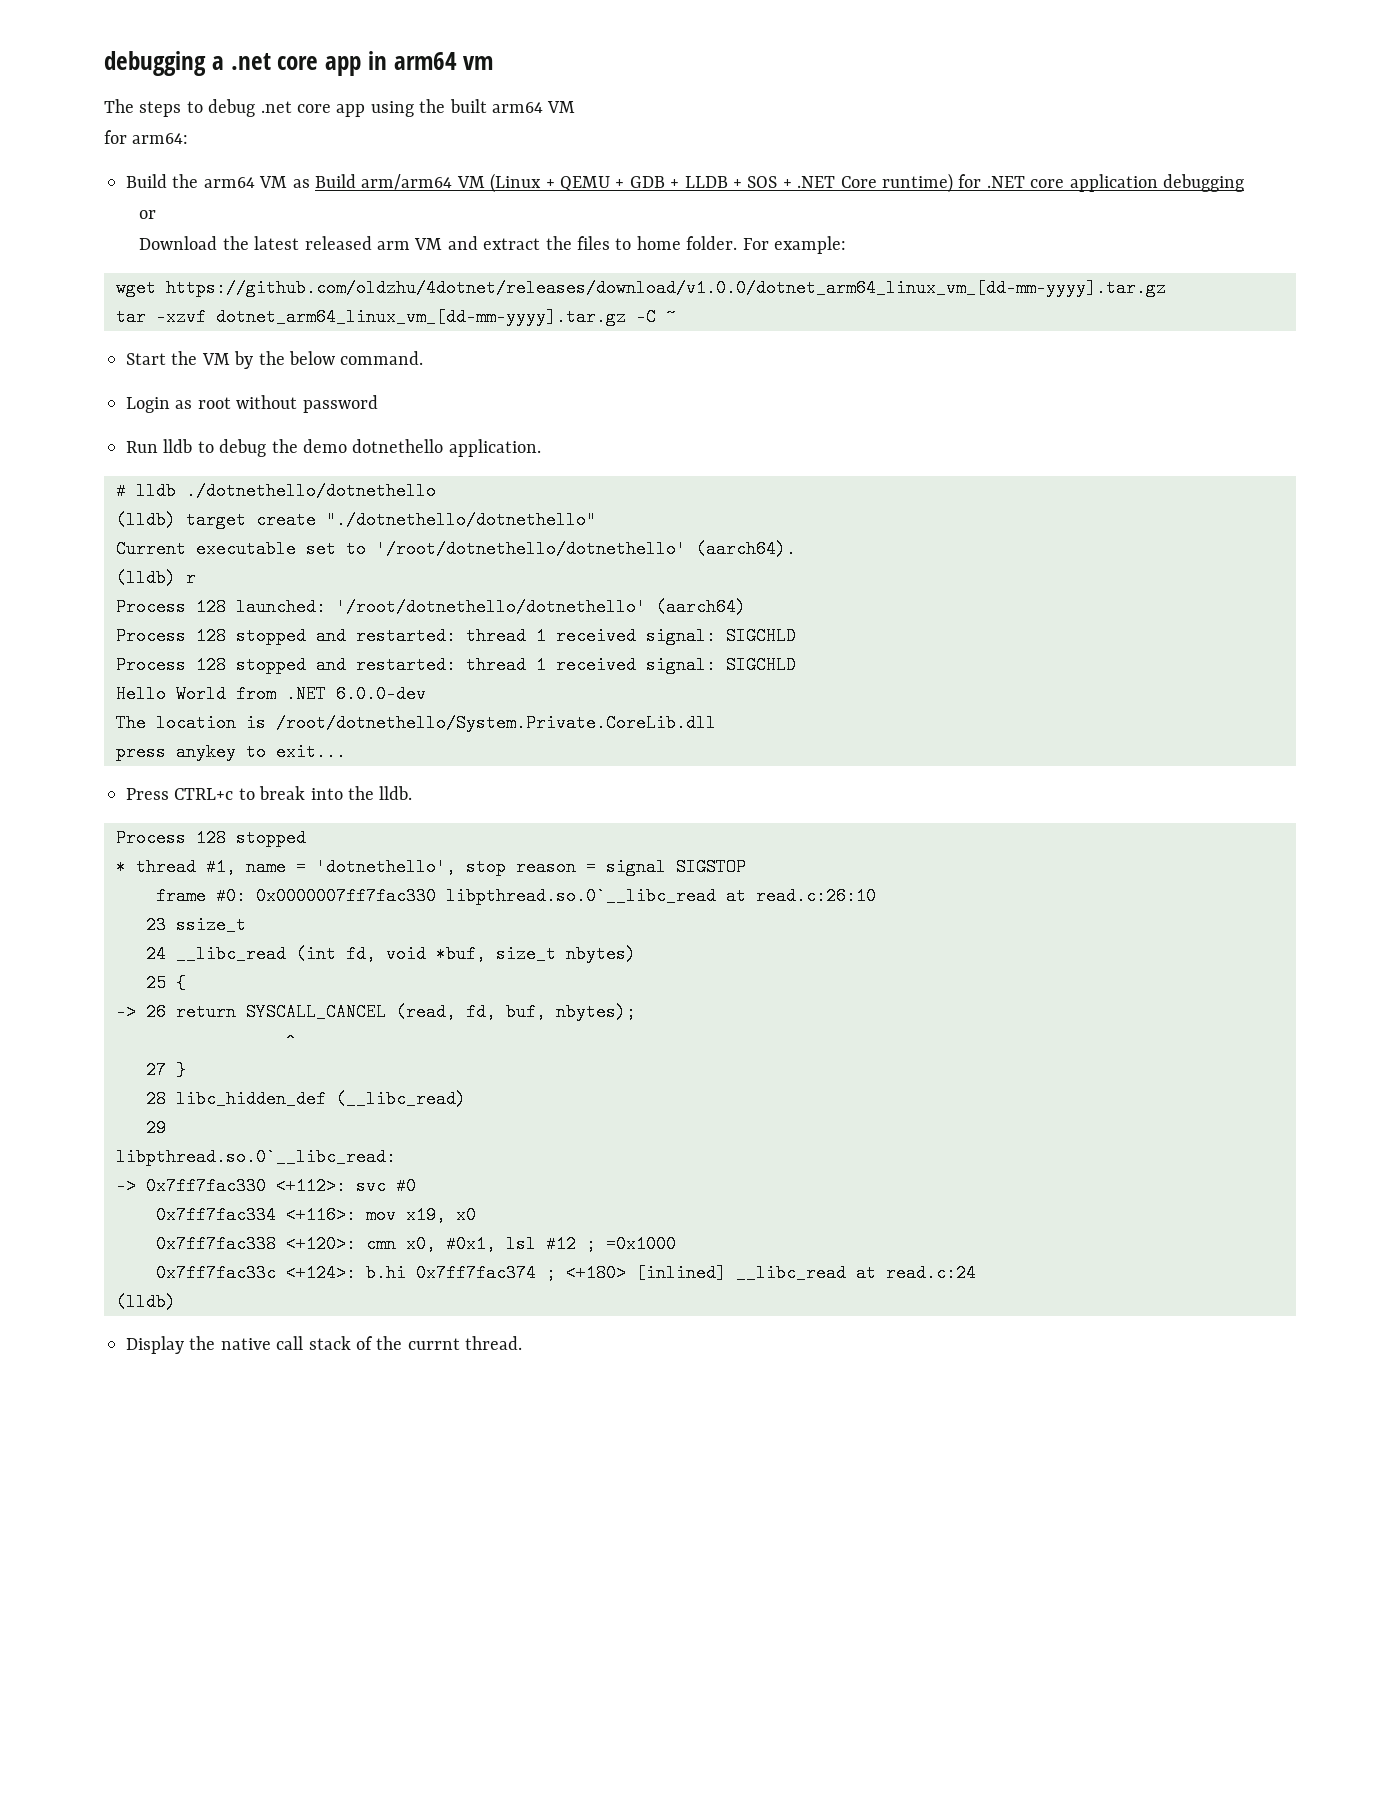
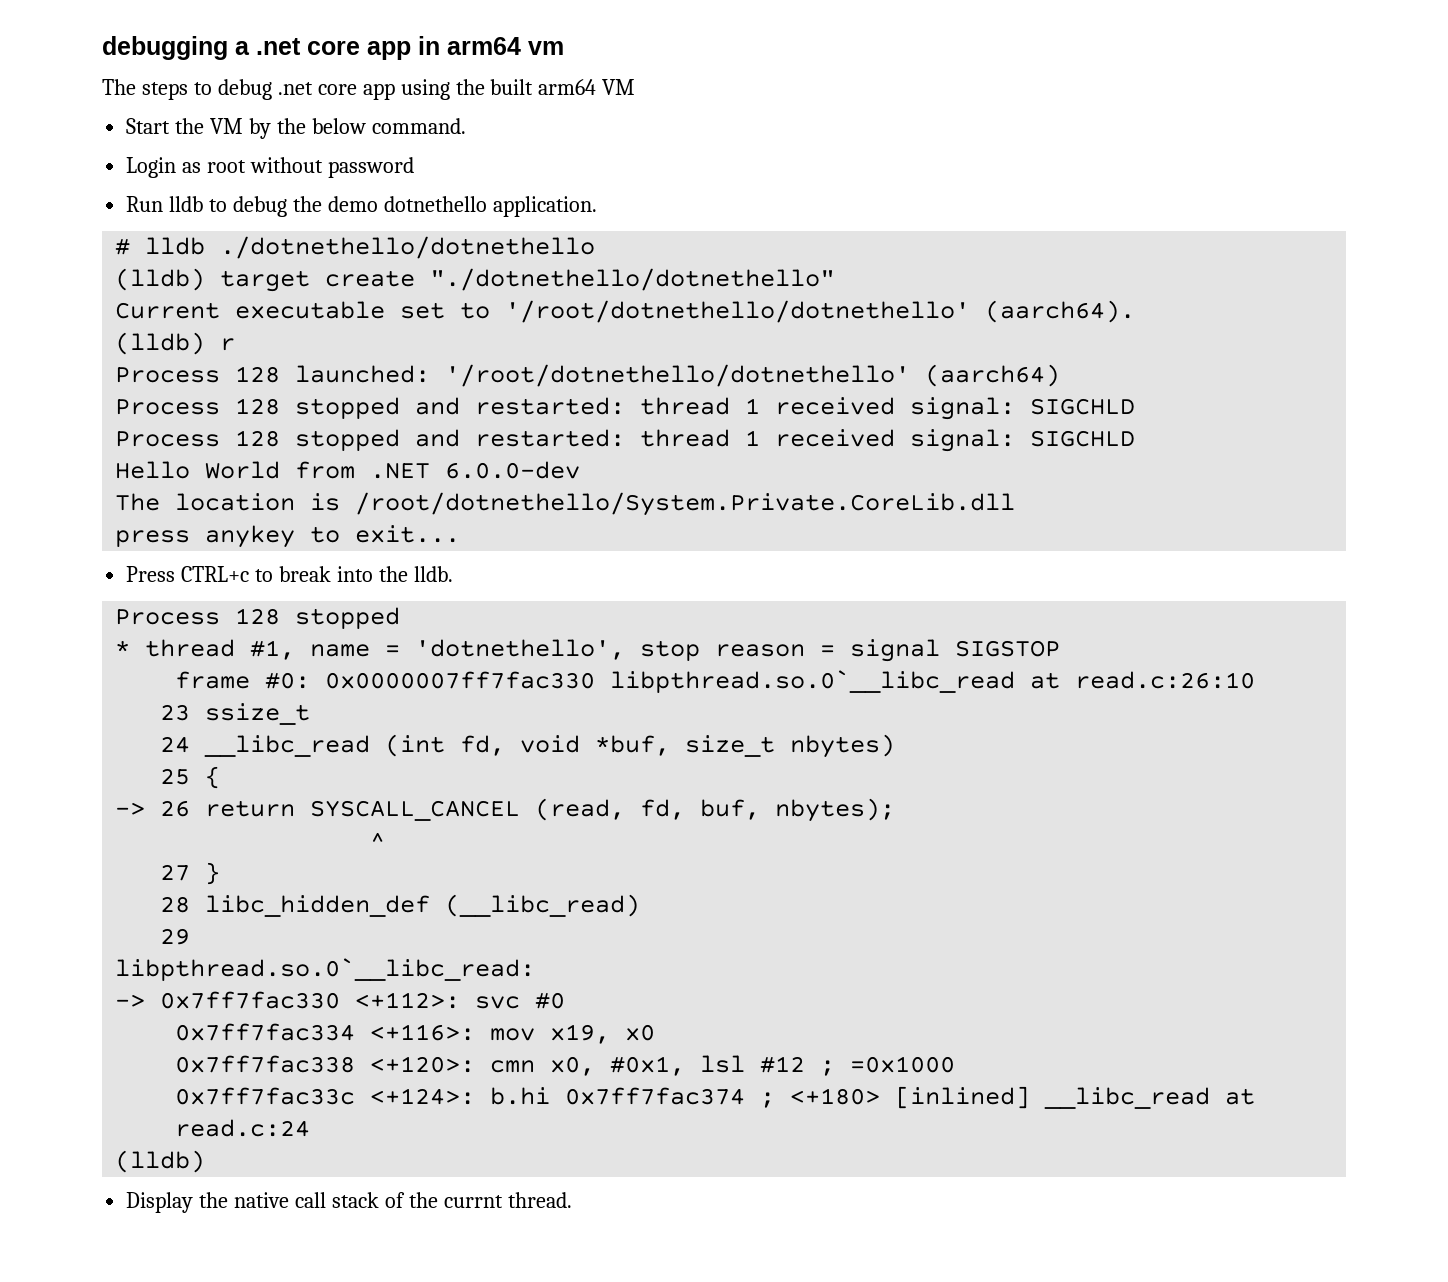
- for arm64:
- Build the arm64 VM as Build arm/arm64 VM (Linux + QEMU + GDB + LLDB + SOS + .NET Core runtime) for .NET core application debugging
- or
- Download the latest released arm VM and extract the files to home folder. For example:
- wget https://github.com/oldzhu/4dotnet/releases/download/v1.0.0/dotnet_arm64_linux_vm_[dd-mm-yyyy].tar.gz
- tar -xzvf dotnet_arm64_linux_vm_[dd-mm-yyyy].tar.gz -C ~

